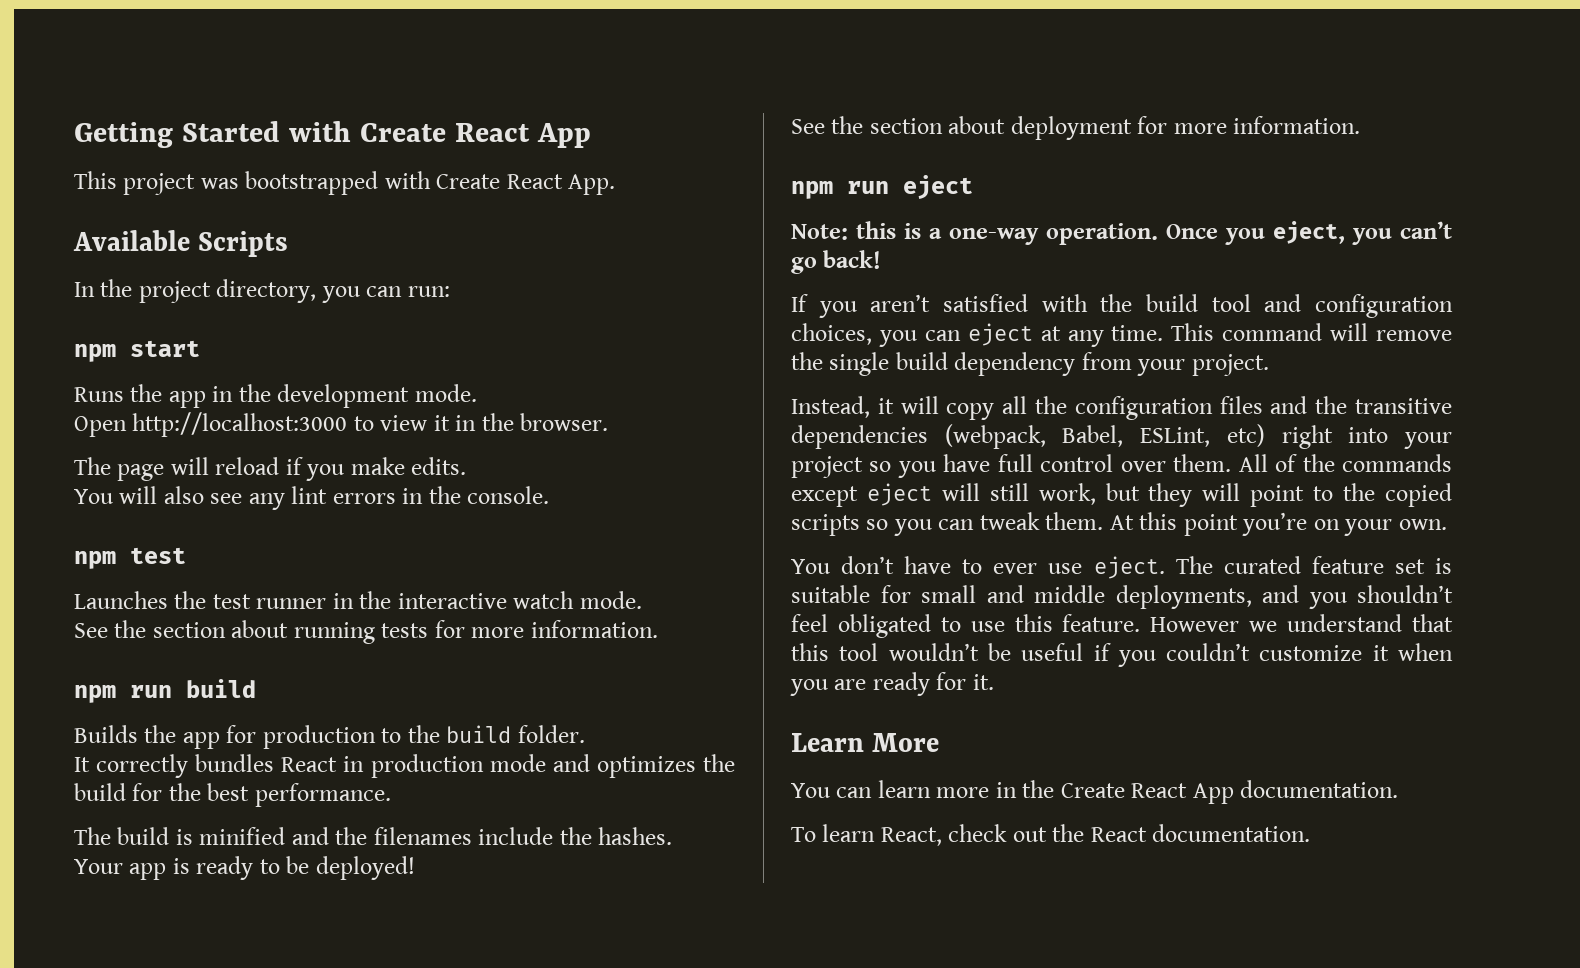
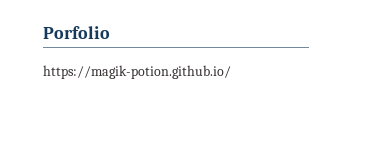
- Getting Started with Create React App
- This project was bootstrapped with Create React App.
- Available Scripts
- In the project directory, you can run:
- npm start
- Runs the app in the development mode.
- Open http://localhost:3000 to view it in the browser.
- The page will reload if you make edits.
- You will also see any lint errors in the console.
- npm test
- Launches the test runner in the interactive watch mode.
- See the section about running tests for more information.
- npm run build
- Builds the app for production to the build folder.
- It correctly bundles React in production mode and optimizes the build for the best performance.
- The build is minified and the filenames include the hashes.
- Your app is ready to be deployed!
- See the section about deployment for more information.
- npm run eject
- Note: this is a one-way operation. Once you eject, you can’t go back!
- If you aren’t satisfied with the build tool and configuration choices, you can eject at any time. This command will remove the single build dependency from your project.
- Instead, it will copy all the configuration files and the transitive dependencies (webpack, Babel, ESLint, etc) right into your project so you have full control over them. All of the commands except eject will still work, but they will point to the copied scripts so you can tweak them. At this point you’re on your own.
- You don’t have to ever use eject. The curated feature set is suitable for small and middle deployments, and you shouldn’t feel obligated to use this feature. However we understand that this tool wouldn’t be useful if you couldn’t customize it when you are ready for it.
- Learn More
- You can learn more in the Create React App documentation.
- To learn React, check out the React documentation.
+ Porfolio
+ https://magik-potion.github.io/

